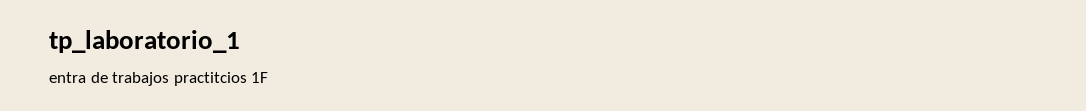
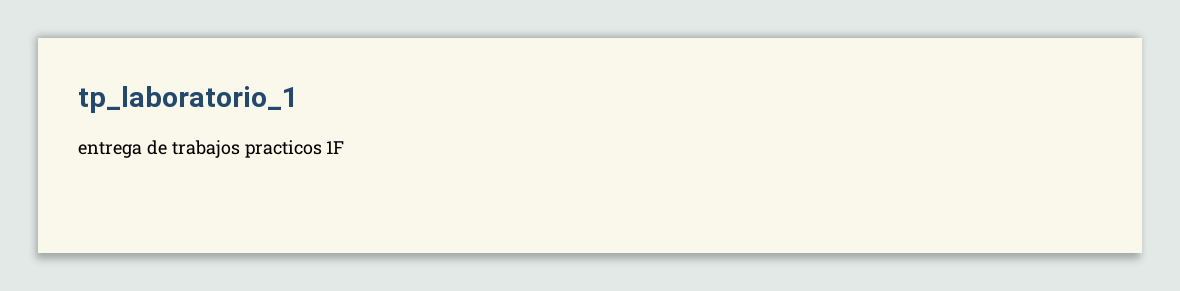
- entra de trabajos practitcios 1F
+ entrega de trabajos practicos 1F

